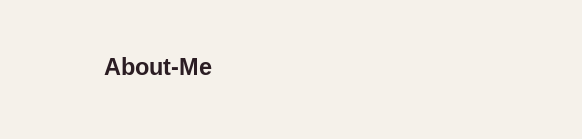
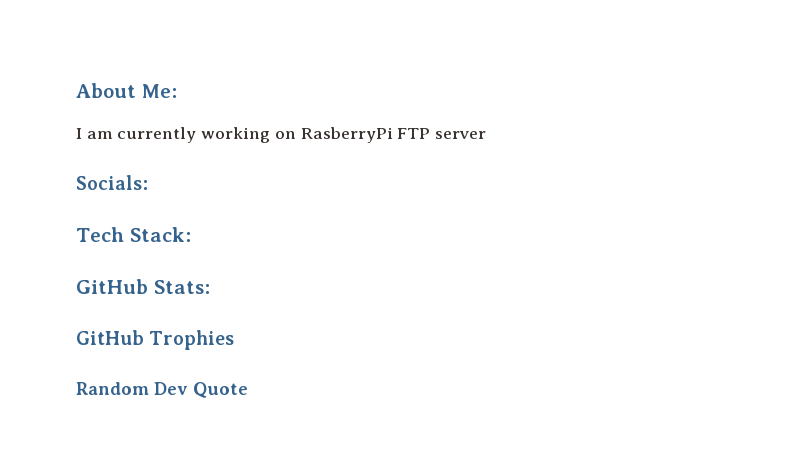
- About-Me
+ About Me:
+ I am currently working on RasberryPi FTP server
+ Socials:
+ Tech Stack:
+ GitHub Stats:
+ GitHub Trophies
+ Random Dev Quote

